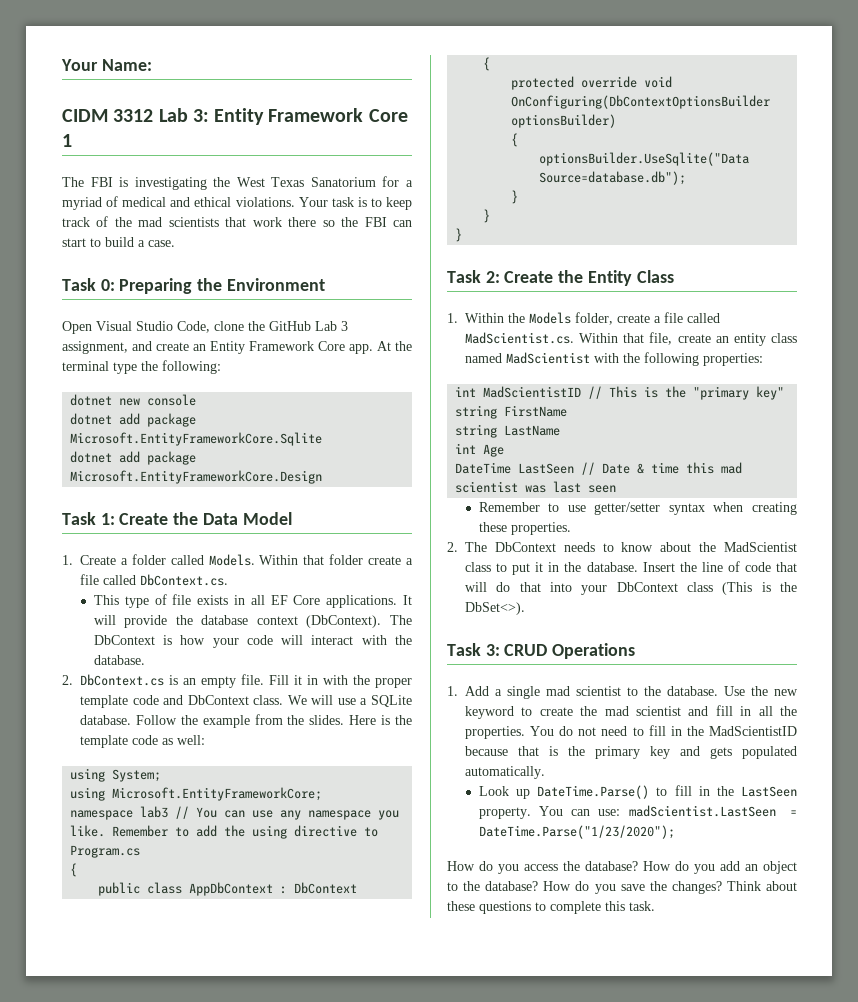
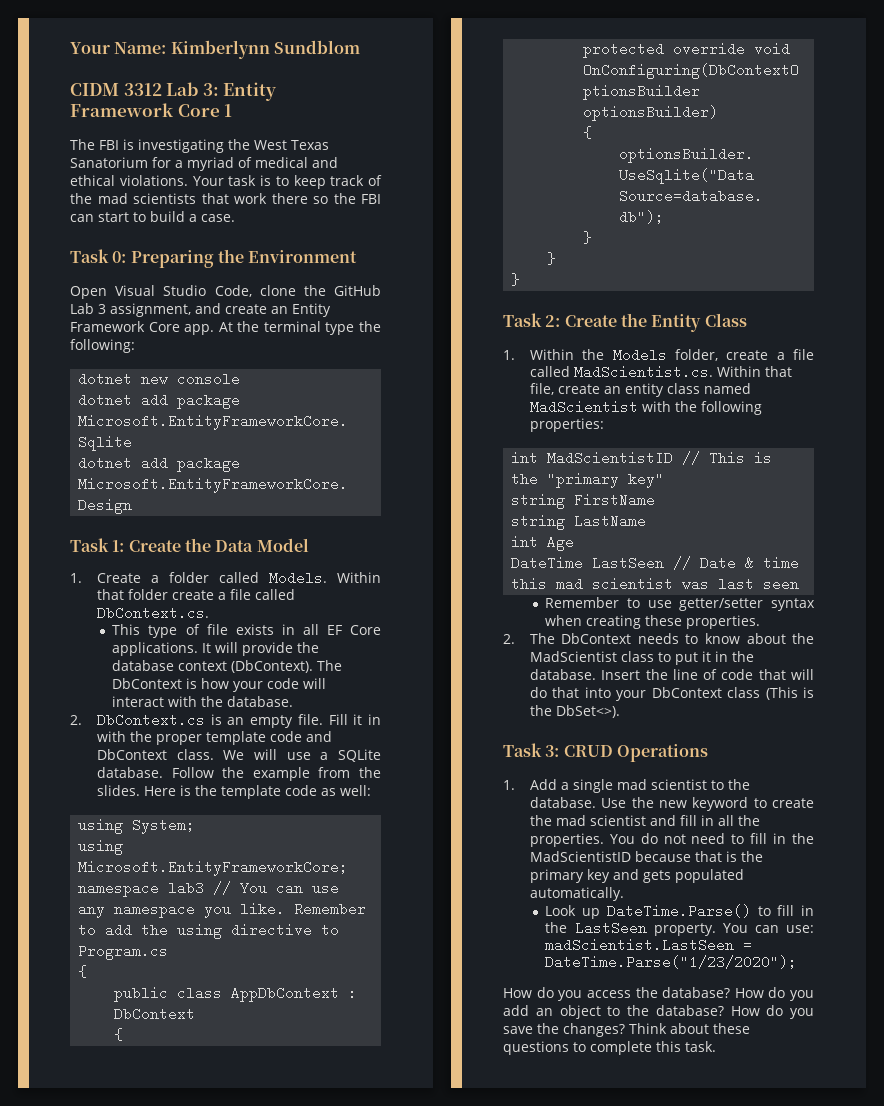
- Your Name:
+ Your Name: Kimberlynn Sundblom

